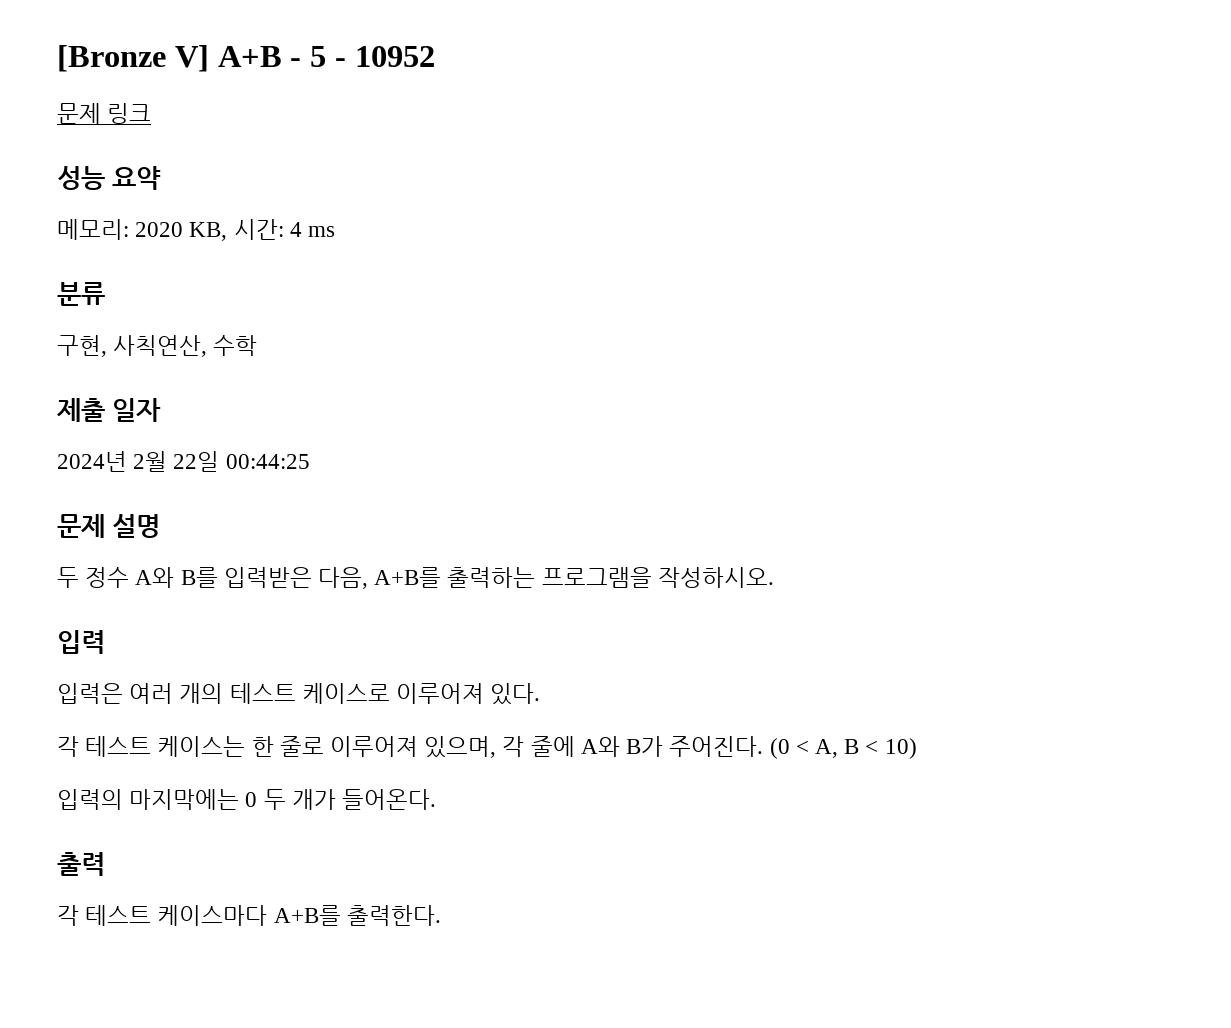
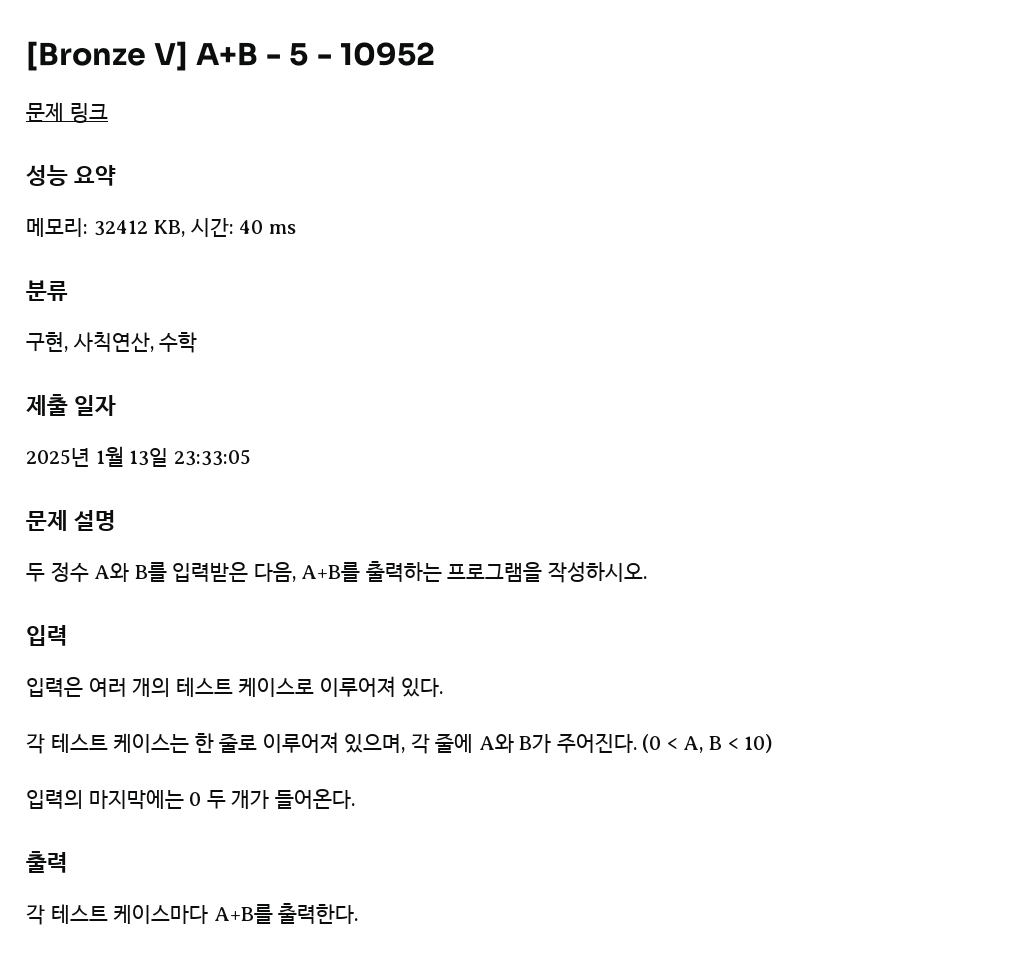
- 메모리: 2020 KB, 시간: 4 ms
+ 메모리: 32412 KB, 시간: 40 ms
- 2024년 2월 22일 00:44:25
+ 2025년 1월 13일 23:33:05

